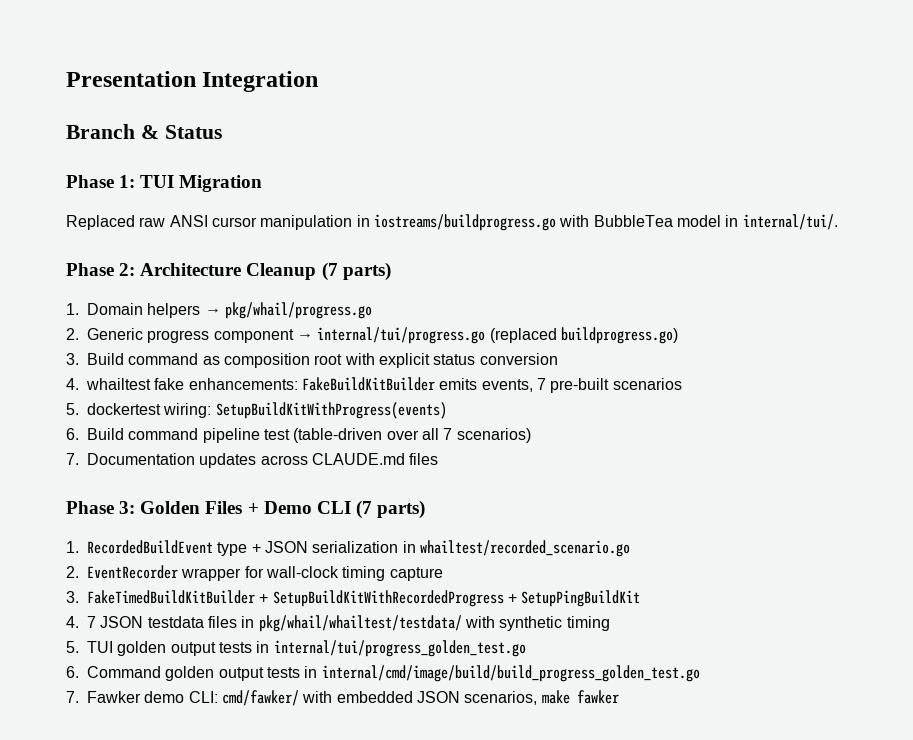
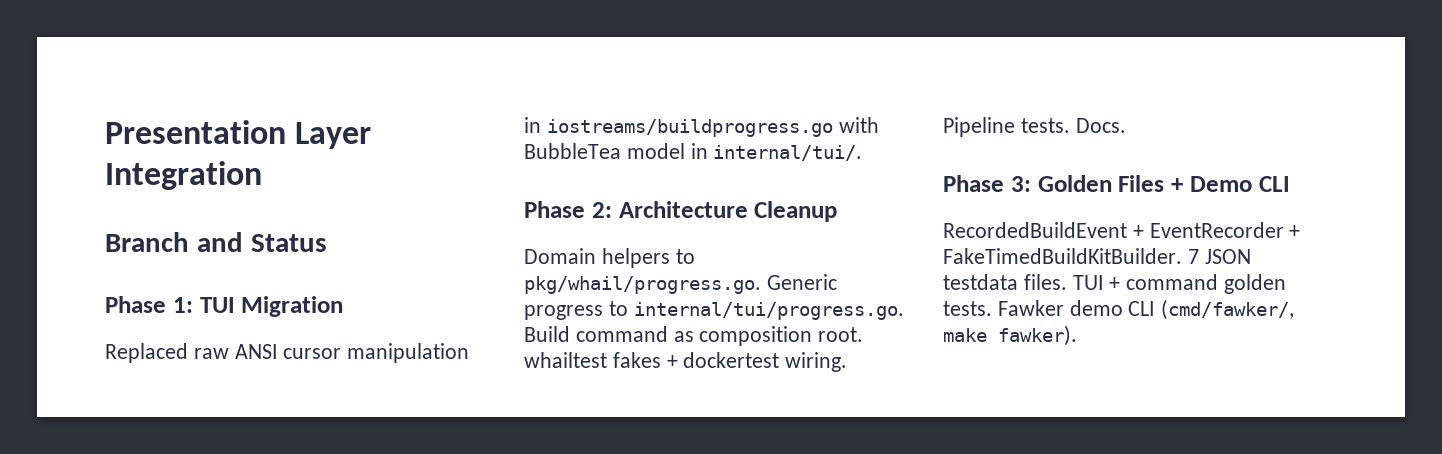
- Presentation Integration
+ Presentation Layer Integration
- Branch & Status
+ Branch and Status
- Phase 2: Architecture Cleanup (7 parts)
- 1. Domain helpers → pkg/whail/progress.go
- 2. Generic progress component → internal/tui/progress.go (replaced buildprogress.go)
- 3. Build command as composition root with explicit status conversion
- 4. whailtest fake enhancements: FakeBuildKitBuilder emits events, 7 pre-built scenarios
- 5. dockertest wiring: SetupBuildKitWithProgress(events)
- 6. Build command pipeline test (table-driven over all 7 scenarios)
- 7. Documentation updates across CLAUDE.md files
+ Phase 2: Architecture Cleanup
+ Domain helpers to pkg/whail/progress.go. Generic progress to internal/tui/progress.go. Build command as composition root. whailtest fakes + dockertest wiring. Pipeline tests. Docs.
- Phase 3: Golden Files + Demo CLI (7 parts)
- 1. RecordedBuildEvent type + JSON serialization in whailtest/recorded_scenario.go
- 2. EventRecorder wrapper for wall-clock timing capture
- 3. FakeTimedBuildKitBuilder + SetupBuildKitWithRecordedProgress + SetupPingBuildKit
- 4. 7 JSON testdata files in pkg/whail/whailtest/testdata/ with synthetic timing
- 5. TUI golden output tests in internal/tui/progress_golden_test.go
- 6. Command golden output tests in internal/cmd/image/build/build_progress_golden_test.go
- 7. Fawker demo CLI: cmd/fawker/ with embedded JSON scenarios, make fawker
+ Phase 3: Golden Files + Demo CLI
+ RecordedBuildEvent + EventRecorder + FakeTimedBuildKitBuilder. 7 JSON testdata files. TUI + command golden tests. Fawker demo CLI (cmd/fawker/, make fawker).

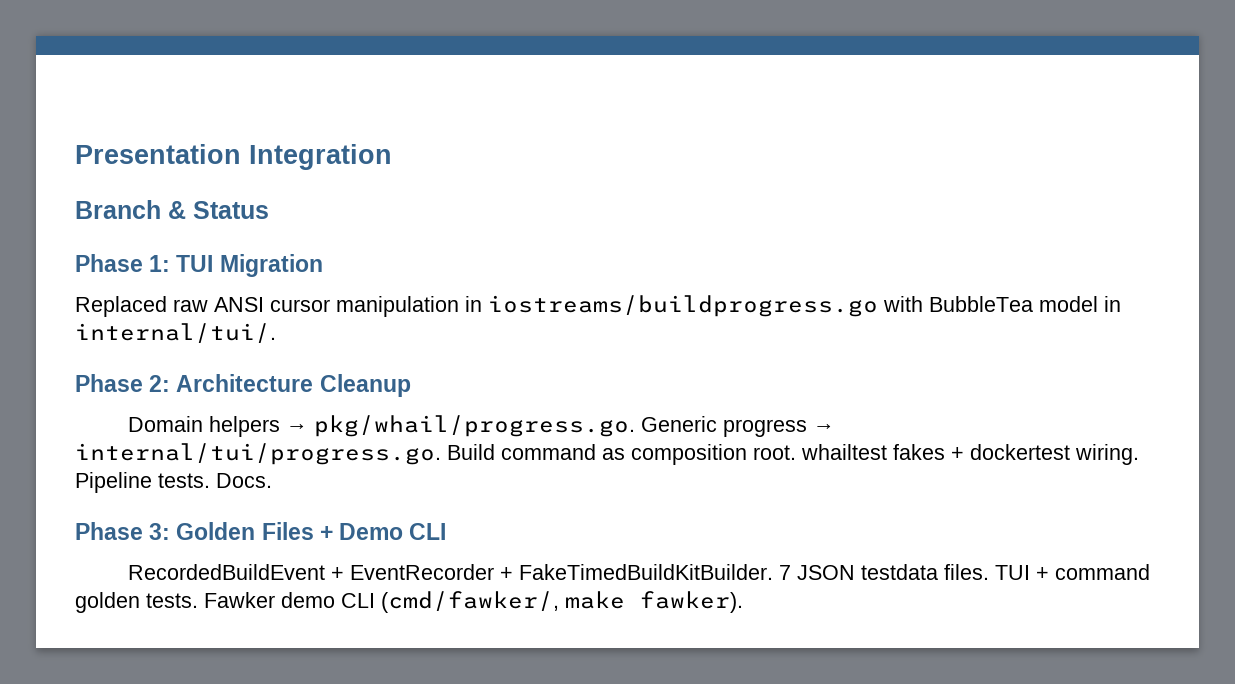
- Presentation Layer Integration
+ Presentation Integration
- Branch and Status
+ Branch & Status
- Domain helpers to pkg/whail/progress.go. Generic progress to internal/tui/progress.go. Build command as composition root. whailtest fakes + dockertest wiring.
+ Domain helpers → pkg/whail/progress.go. Generic progress → internal/tui/progress.go. Build command as composition root. whailtest fakes + dockertest wiring.

